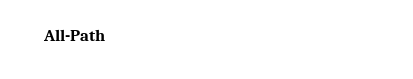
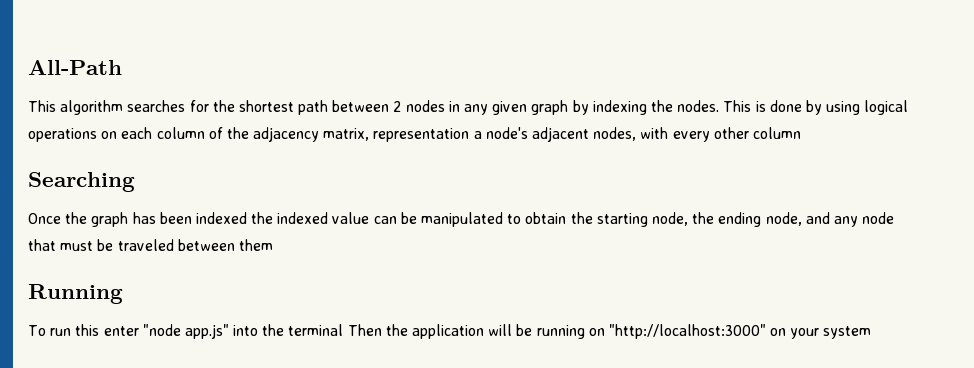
+ This algorithm searches for the shortest path between 2 nodes in any given graph by indexing the nodes. This is done by using logical operations on each column of the adjacency matrix, representation a node's adjacent nodes, with every other column
+ Searching
+ Once the graph has been indexed the indexed value can be manipulated to obtain the starting node, the ending node, and any node that must be traveled between them
+ Running
+ To run this enter "node app.js" into the terminal Then the application will be running on "http://localhost:3000" on your system

